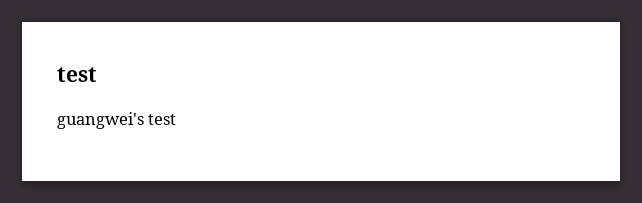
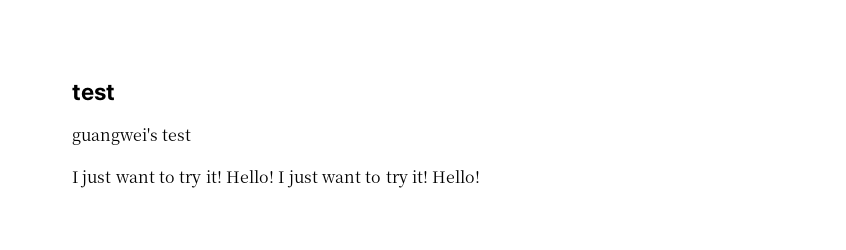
+ I just want to try it! Hello! I just want to try it! Hello!

